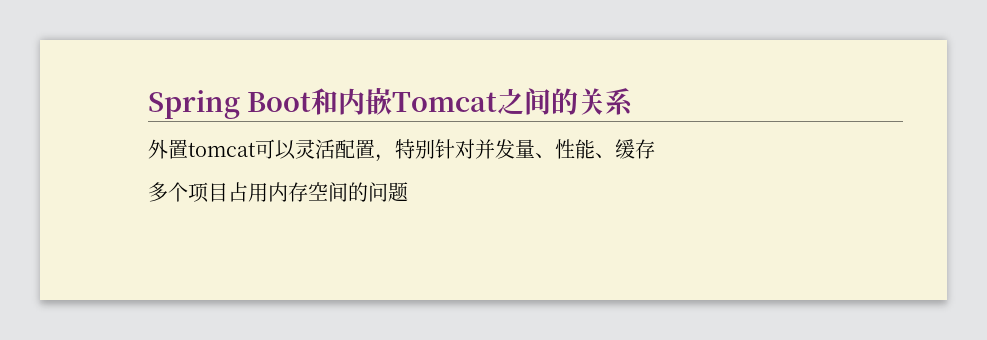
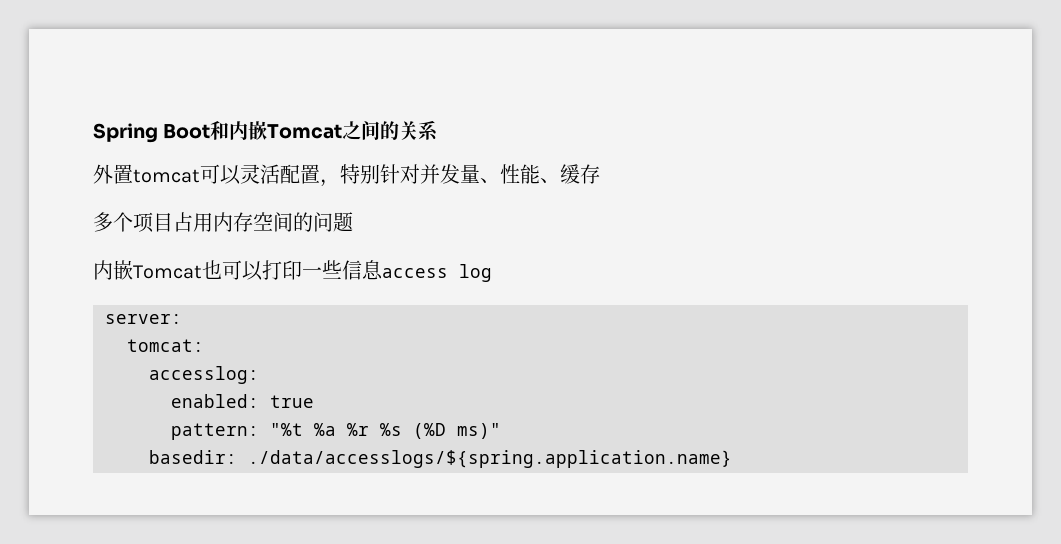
+ 内嵌Tomcat也可以打印一些信息access log
+ server:
+ tomcat:
+ accesslog:
+ enabled: true
+ pattern: "%t %a %r %s (%D ms)"
+ basedir: ./data/accesslogs/${spring.application.name}

